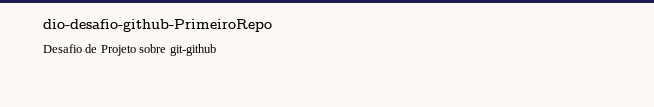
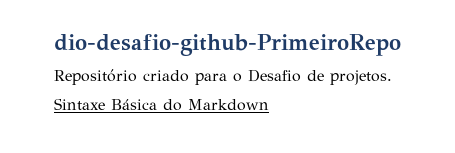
- Desafio de Projeto sobre git-github
+ Repositório criado para o Desafio de projetos.
+ Sintaxe Básica do Markdown

